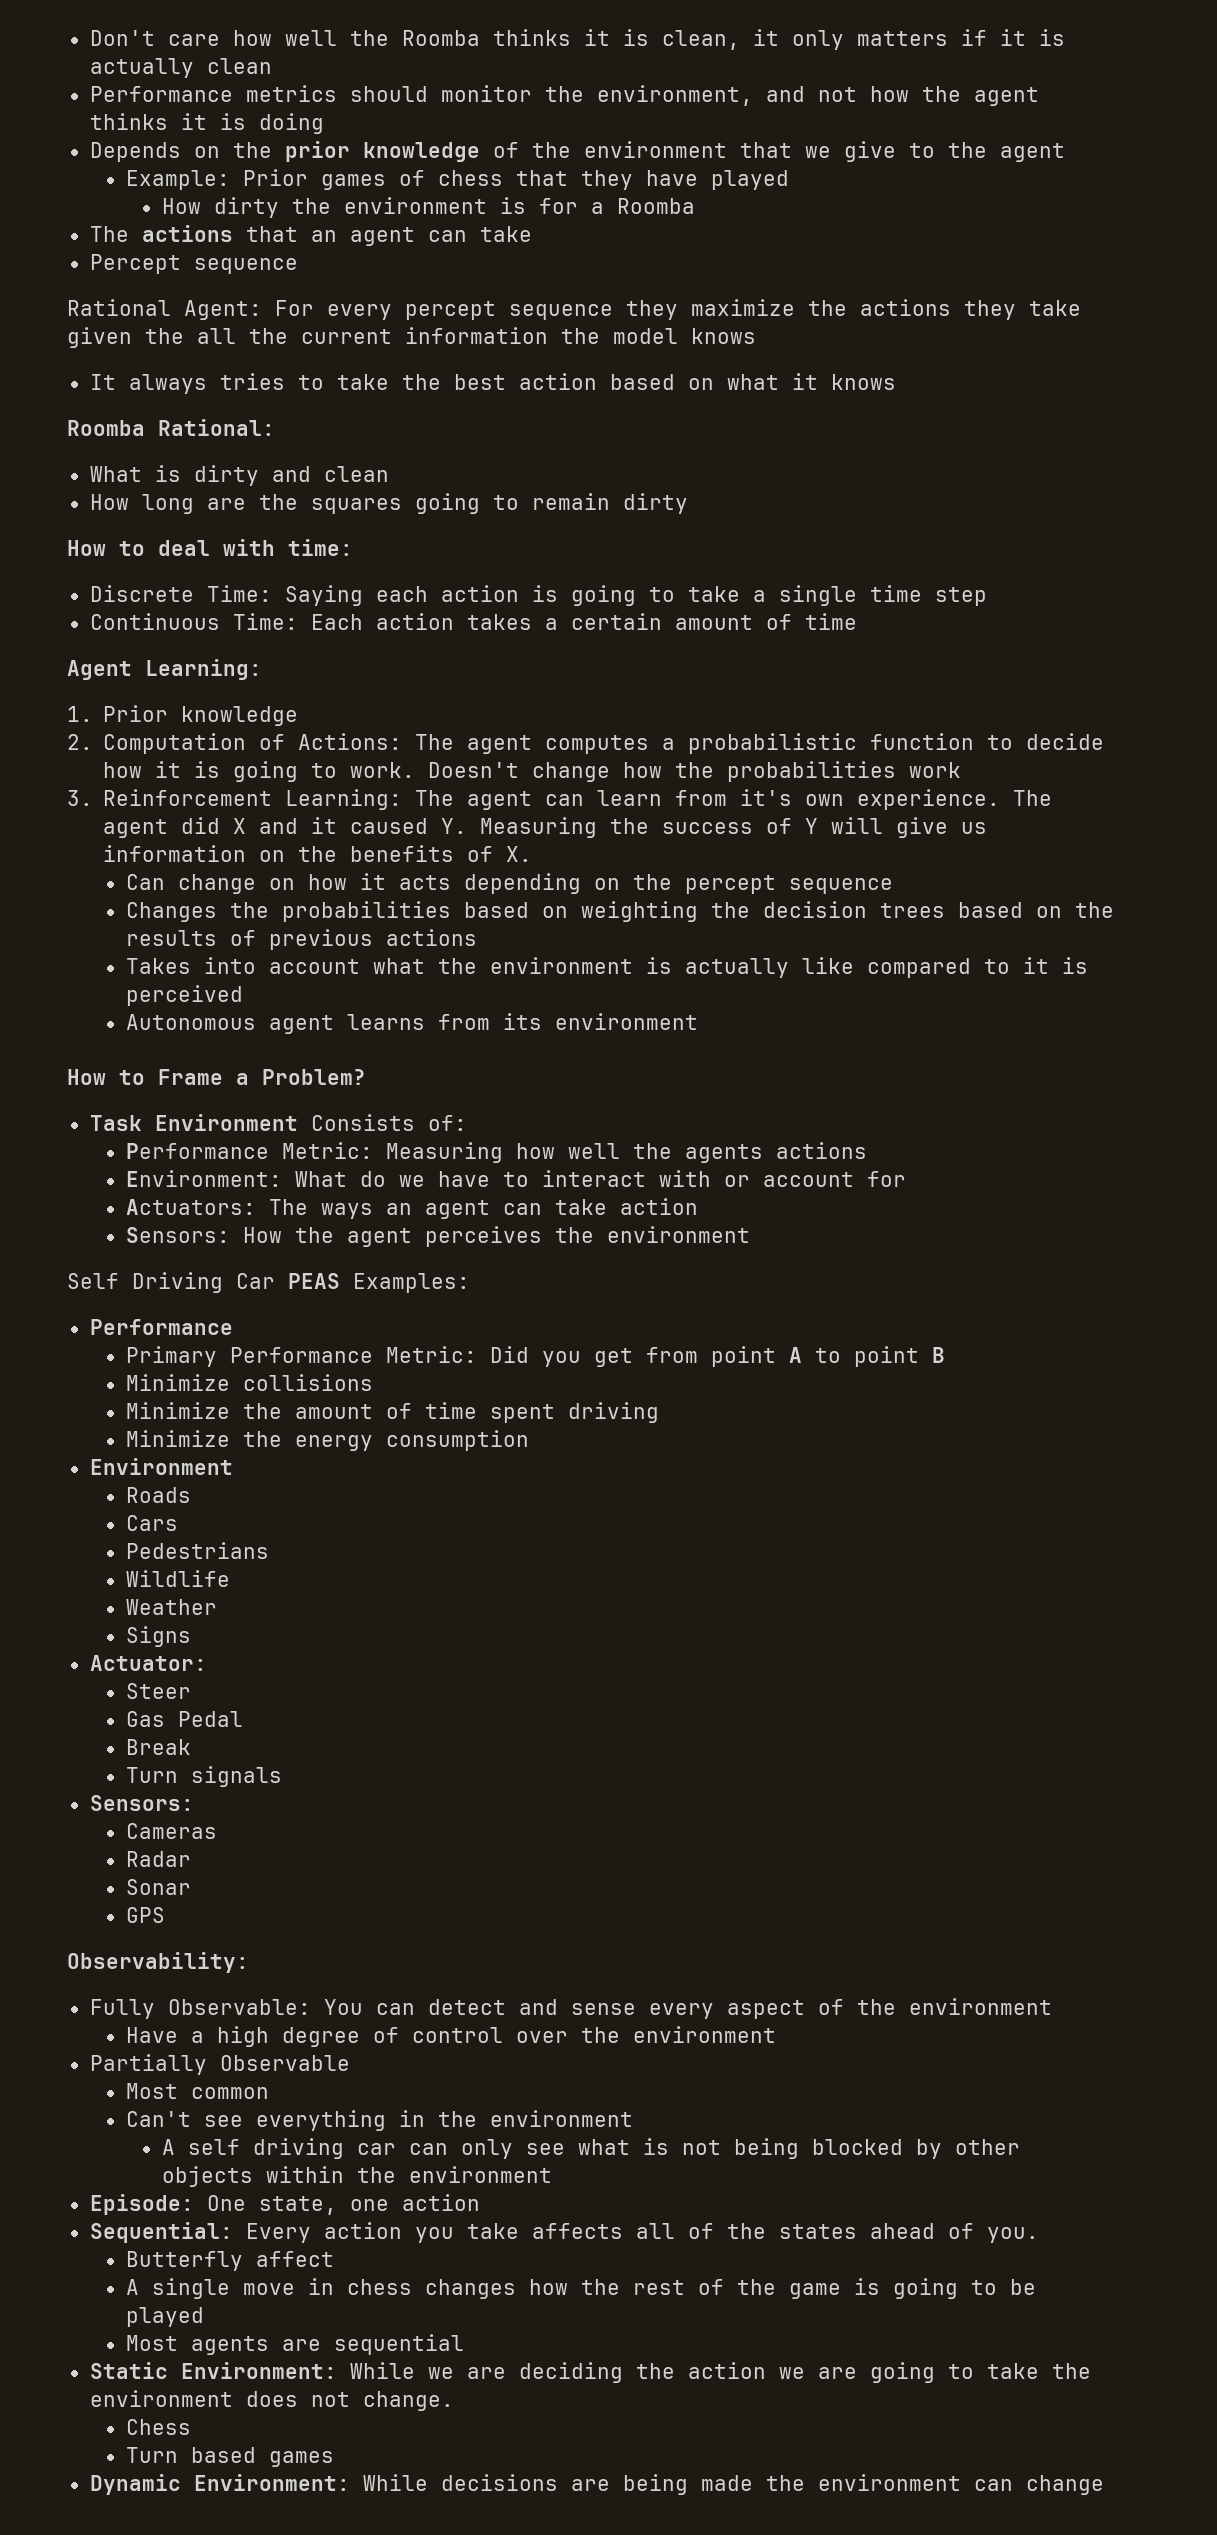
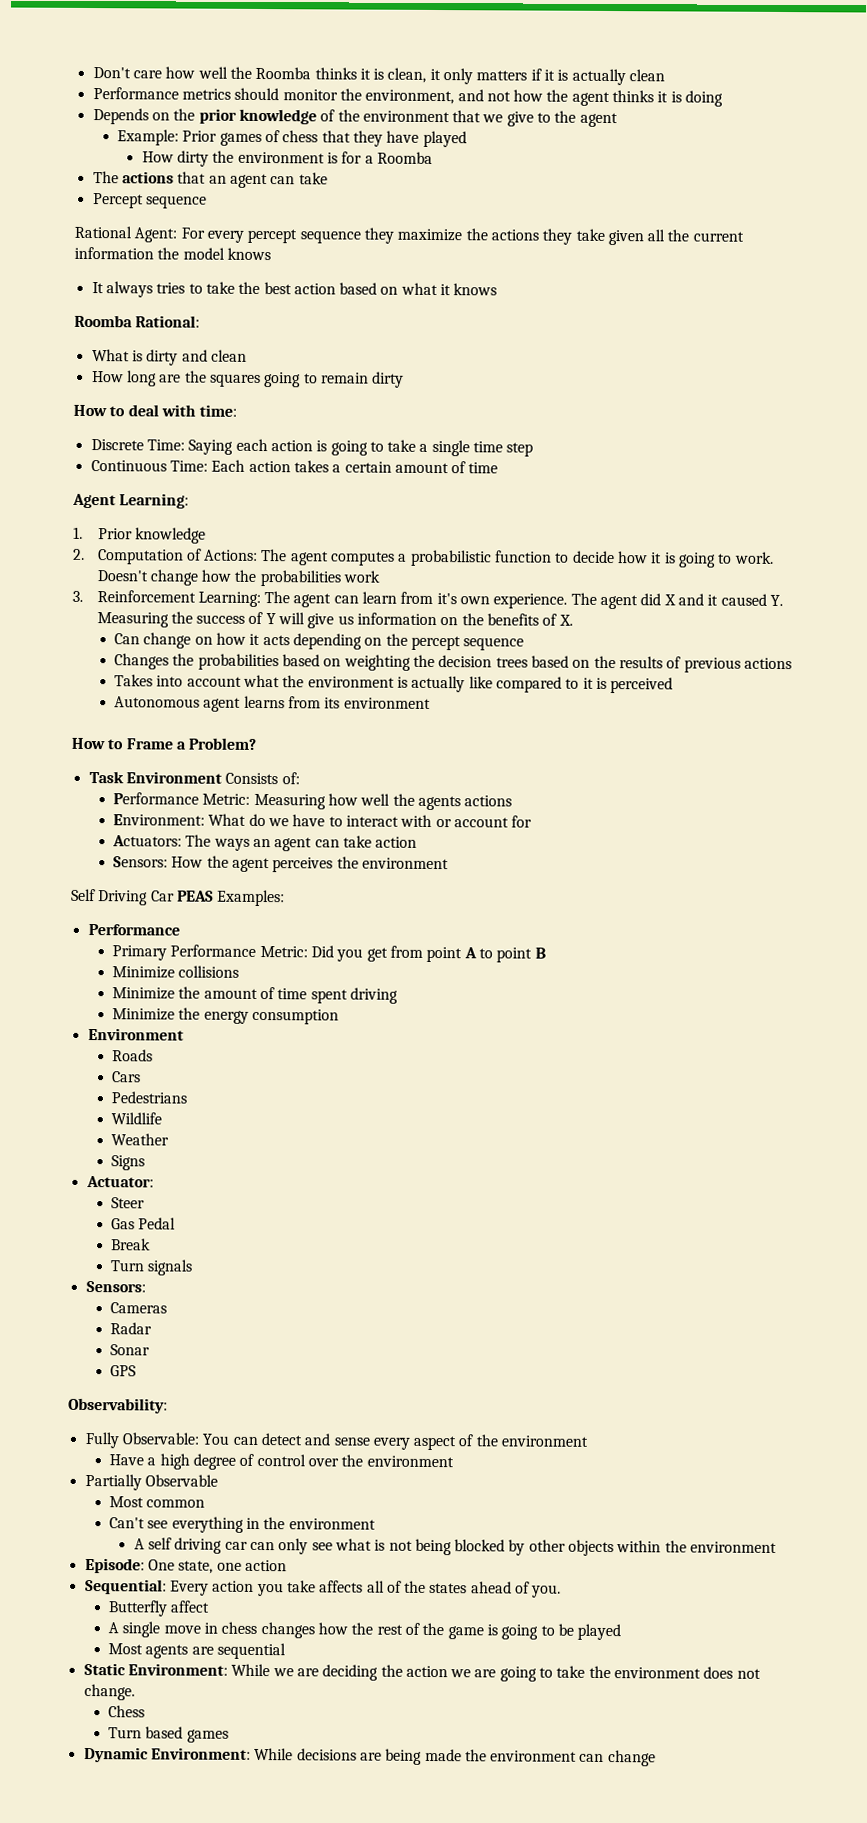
- Rational Agent: For every percept sequence they maximize the actions they take given the all the current information the model knows
+ Rational Agent: For every percept sequence they maximize the actions they take given all the current information the model knows

